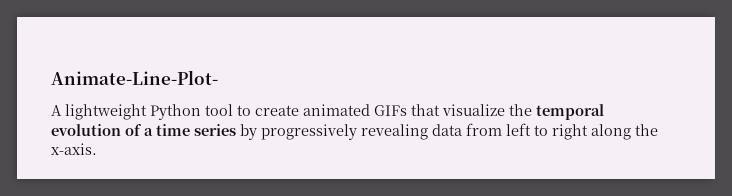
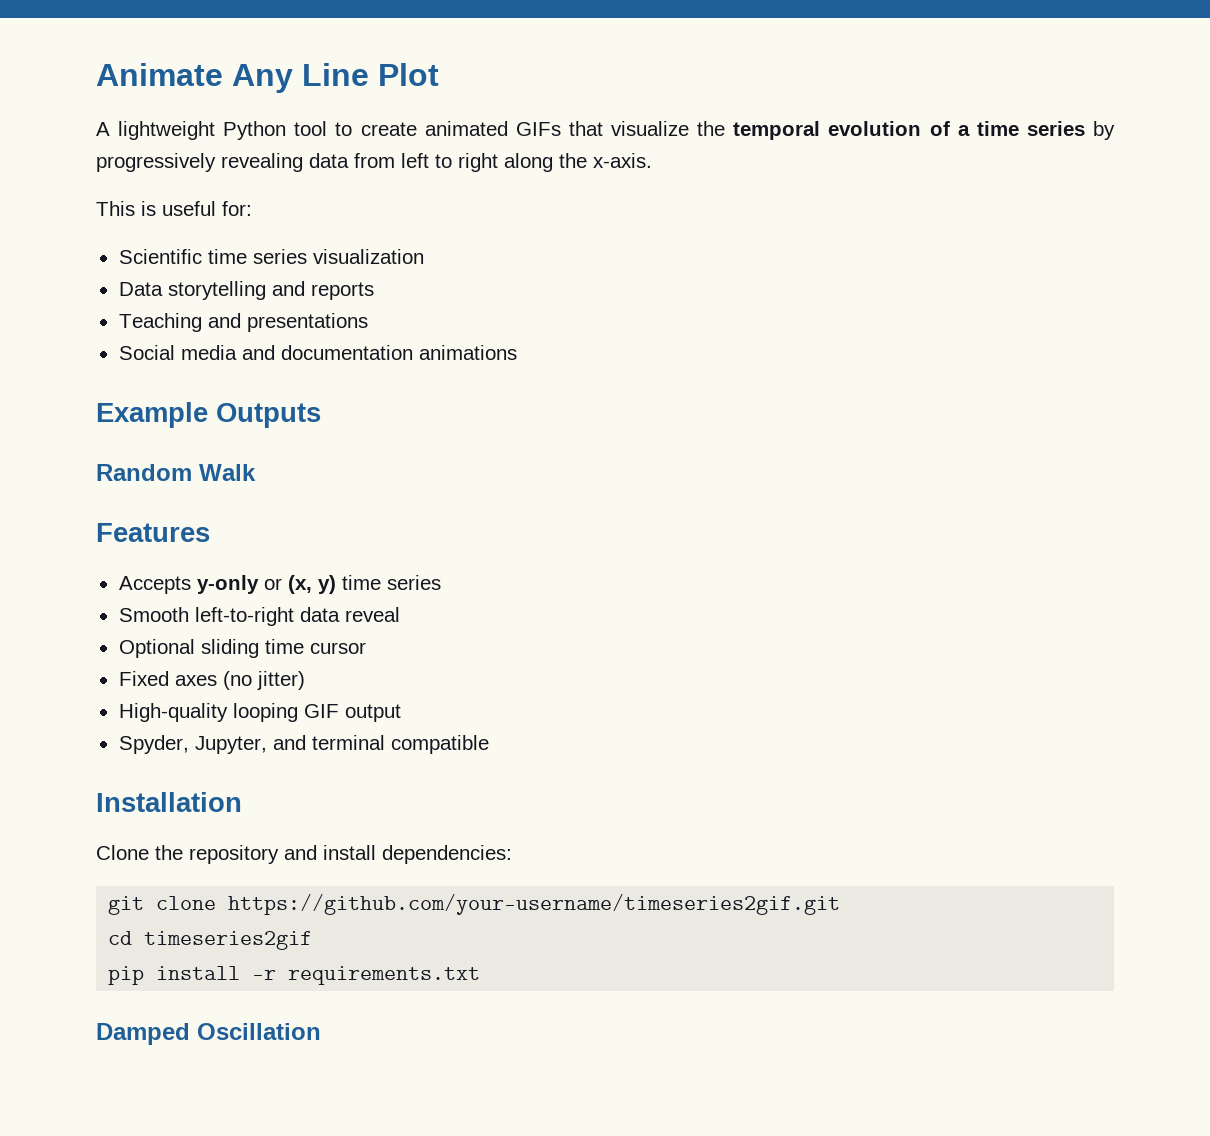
- Animate-Line-Plot-
+ Animate Any Line Plot
+ This is useful for:
+ Scientific time series visualization
+ Data storytelling and reports
+ Teaching and presentations
+ Social media and documentation animations
+ Example Outputs
+ Random Walk
+ Features
+ Accepts y-only or (x, y) time series
+ Smooth left-to-right data reveal
+ Optional sliding time cursor
+ Fixed axes (no jitter)
+ High-quality looping GIF output
+ Spyder, Jupyter, and terminal compatible
+ Installation
+ Clone the repository and install dependencies:
+ git clone https://github.com/your-username/timeseries2gif.git
+ cd timeseries2gif
+ pip install -r requirements.txt
+ Damped Oscillation

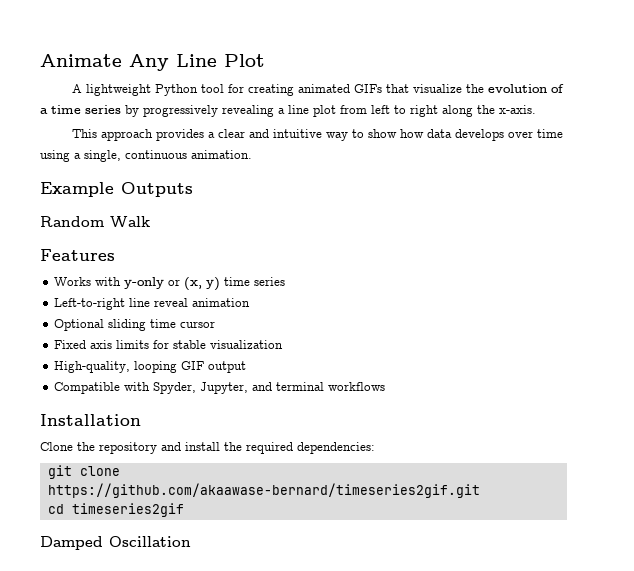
- A lightweight Python tool to create animated GIFs that visualize the temporal evolution of a time series by progressively revealing data from left to right along the x-axis.
+ A lightweight Python tool for creating animated GIFs that visualize the evolution of a time series by progressively revealing a line plot from left to right along the x-axis.
- This is useful for:
- Scientific time series visualization
- Data storytelling and reports
- Teaching and presentations
- Social media and documentation animations
+ This approach provides a clear and intuitive way to show how data develops over time using a single, continuous animation.
- Accepts y-only or (x, y) time series
+ Works with y-only or (x, y) time series
- Smooth left-to-right data reveal
+ Left-to-right line reveal animation
- Fixed axes (no jitter)
- High-quality looping GIF output
+ Fixed axis limits for stable visualization
+ High-quality, looping GIF output
- Spyder, Jupyter, and terminal compatible
+ Compatible with Spyder, Jupyter, and terminal workflows
- Clone the repository and install dependencies:
+ Clone the repository and install the required dependencies:
- git clone https://github.com/your-username/timeseries2gif.git
+ git clone https://github.com/akaawase-bernard/timeseries2gif.git
- pip install -r requirements.txt

